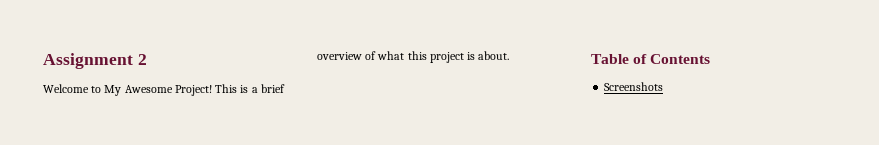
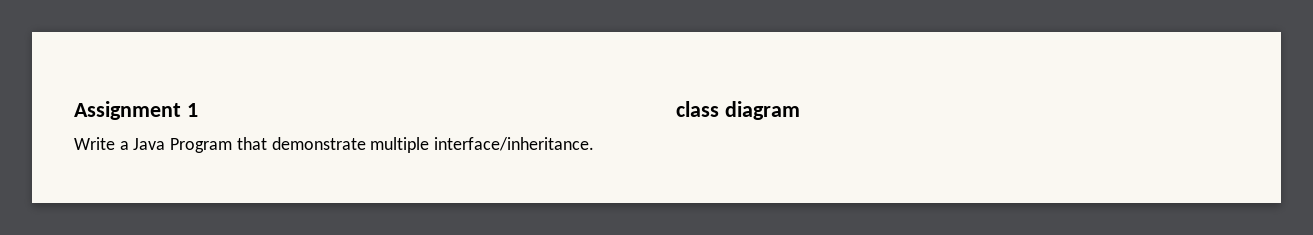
- Assignment 2
- Welcome to My Awesome Project! This is a brief overview of what this project is about.
- Table of Contents
- Screenshots
+ Assignment 1
+ Write a Java Program that demonstrate multiple interface/inheritance.
+ class diagram

